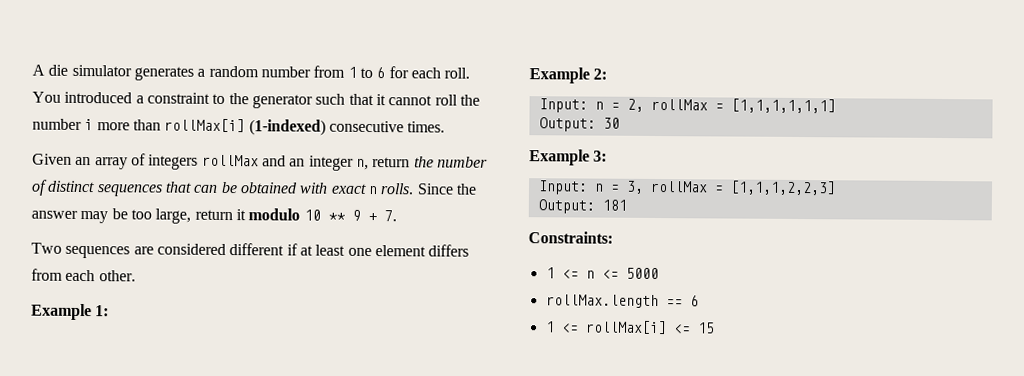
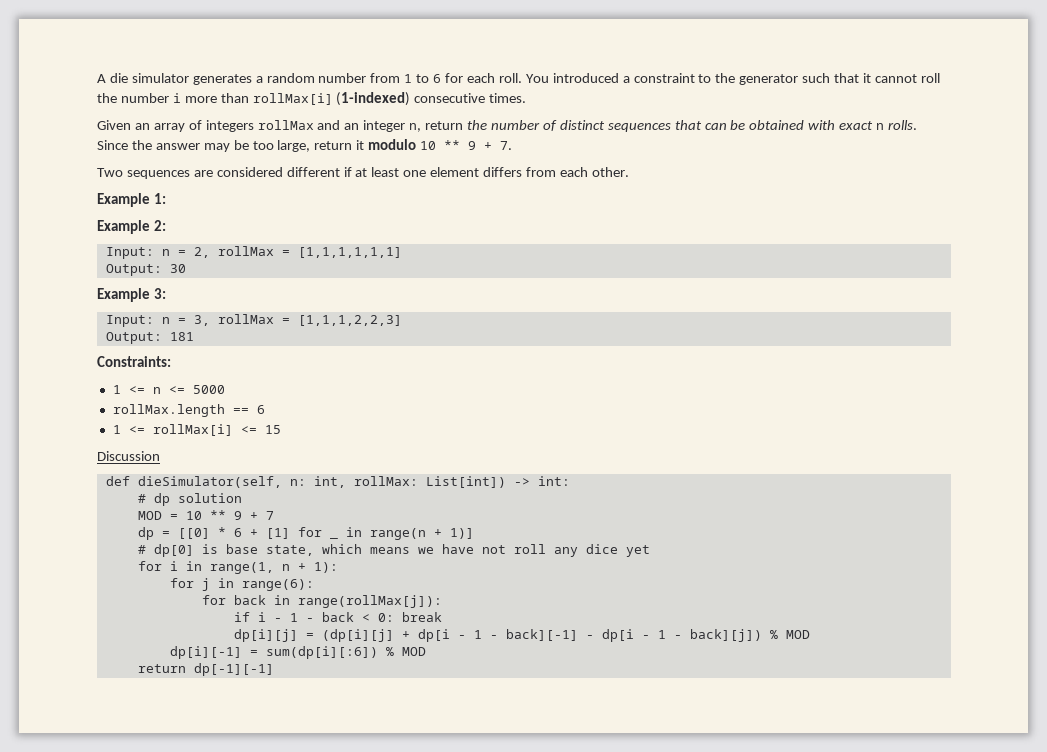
+ Discussion
+ def dieSimulator(self, n: int, rollMax: List[int]) -> int:
+ # dp solution
+ MOD = 10 ** 9 + 7
+ dp = [[0] * 6 + [1] for _ in range(n + 1)]
+ # dp[0] is base state, which means we have not roll any dice yet
+ for i in range(1, n + 1):
+ for j in range(6):
+ for back in range(rollMax[j]):
+ if i - 1 - back < 0: break
+ dp[i][j] = (dp[i][j] + dp[i - 1 - back][-1] - dp[i - 1 - back][j]) % MOD
+ dp[i][-1] = sum(dp[i][:6]) % MOD
+ return dp[-1][-1]

